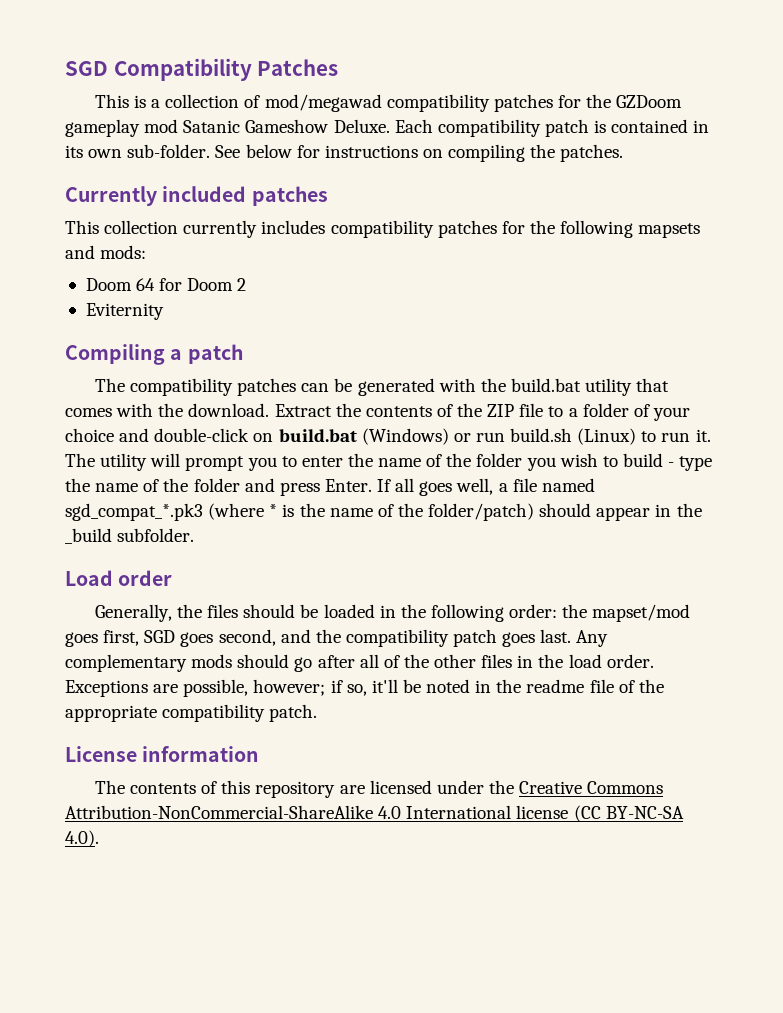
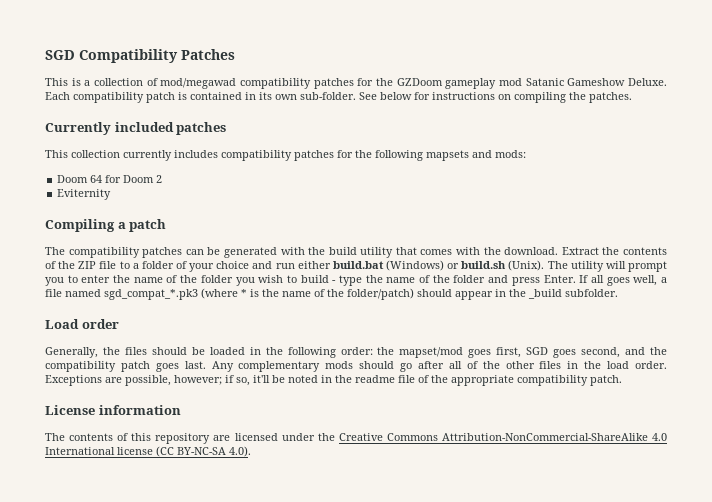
- The compatibility patches can be generated with the build.bat utility that comes with the download.
+ The compatibility patches can be generated with the build utility that comes with the download.
- Extract the contents of the ZIP file to a folder of your choice and double-click on build.bat (Windows) or run build.sh (Linux) to run it.
+ Extract the contents of the ZIP file to a folder of your choice and run either build.bat (Windows) or build.sh (Unix).

